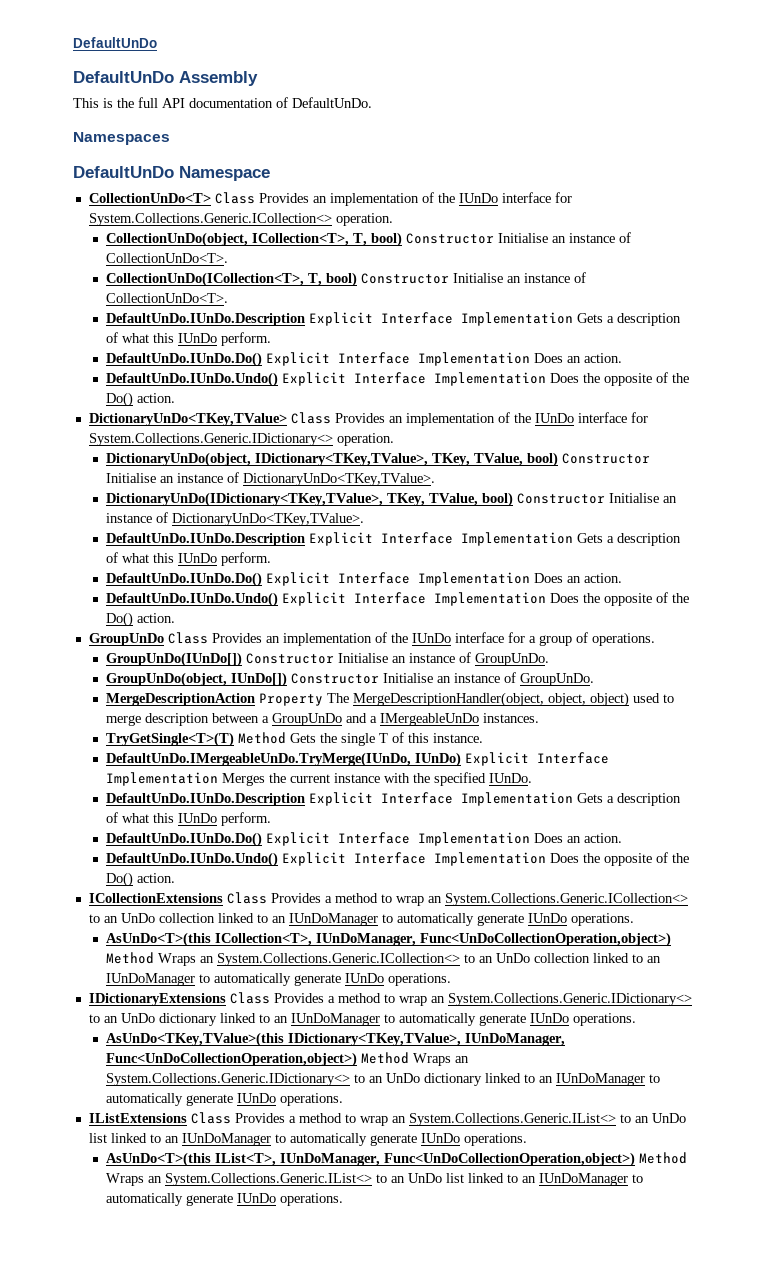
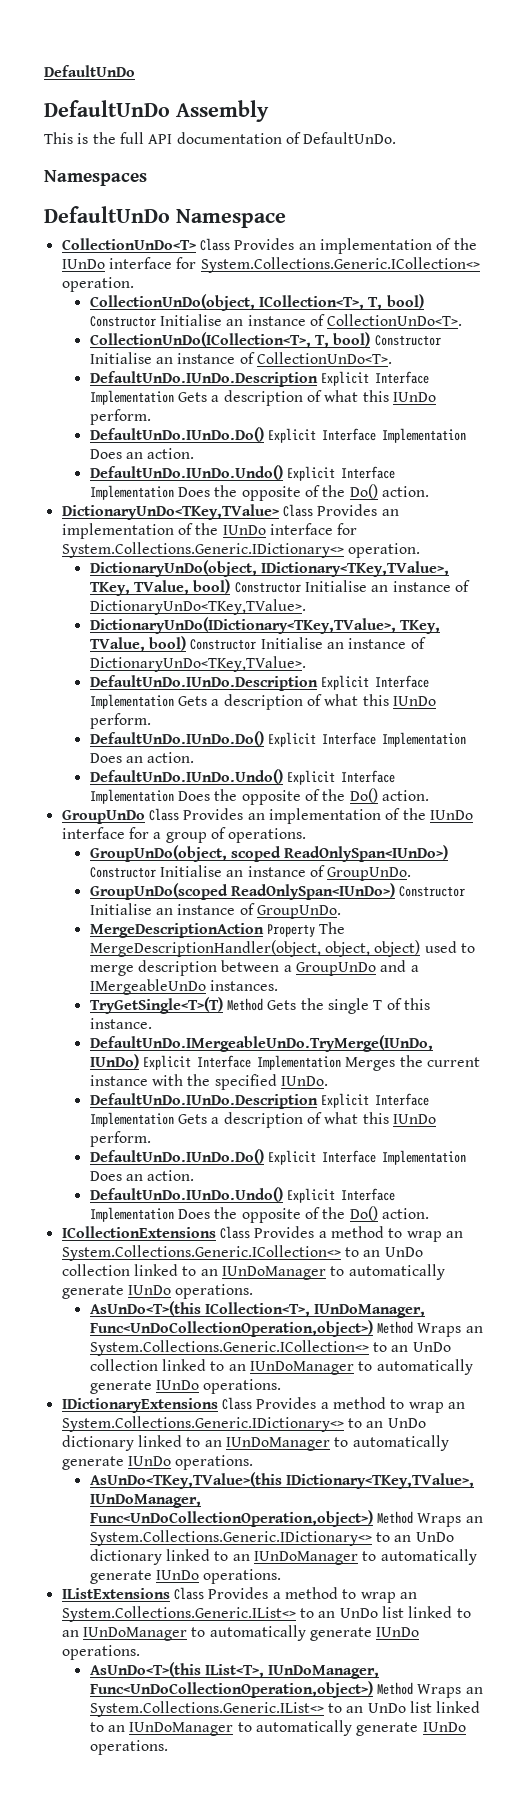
- GroupUnDo(IUnDo[]) Constructor Initialise an instance of GroupUnDo.
- GroupUnDo(object, IUnDo[]) Constructor Initialise an instance of GroupUnDo.
+ GroupUnDo(object, scoped ReadOnlySpan<IUnDo>) Constructor Initialise an instance of GroupUnDo.
+ GroupUnDo(scoped ReadOnlySpan<IUnDo>) Constructor Initialise an instance of GroupUnDo.

